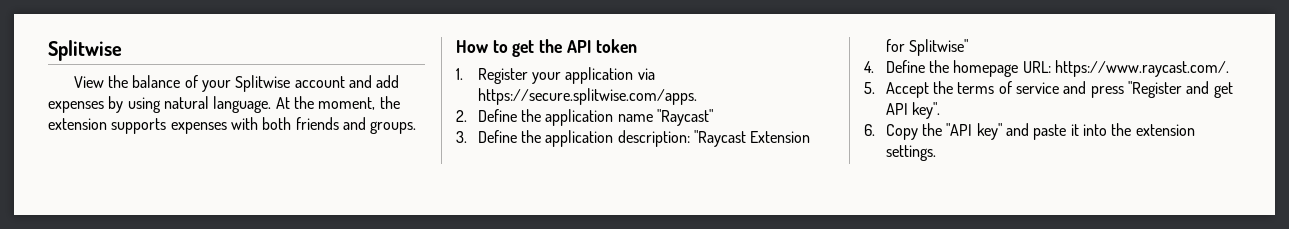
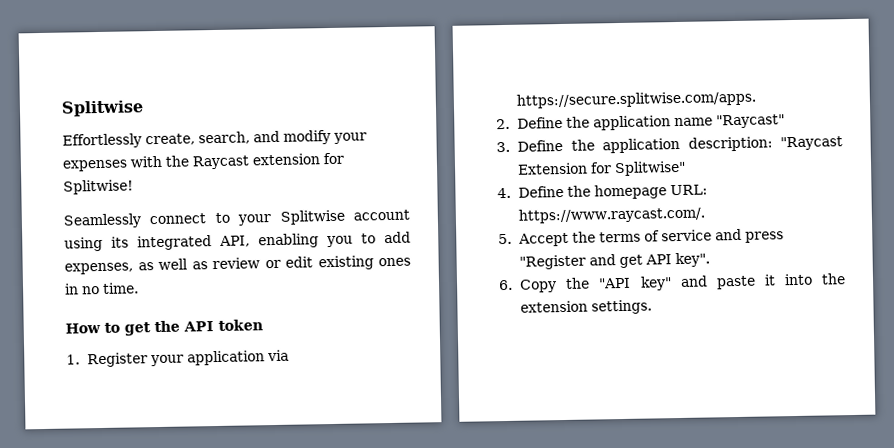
- View the balance of your Splitwise account and add expenses by using natural language. At the moment, the extension supports expenses with both friends and groups.
+ Effortlessly create, search, and modify your expenses with the Raycast extension for Splitwise!
+ Seamlessly connect to your Splitwise account using its integrated API, enabling you to add expenses, as well as review or edit existing ones in no time.

